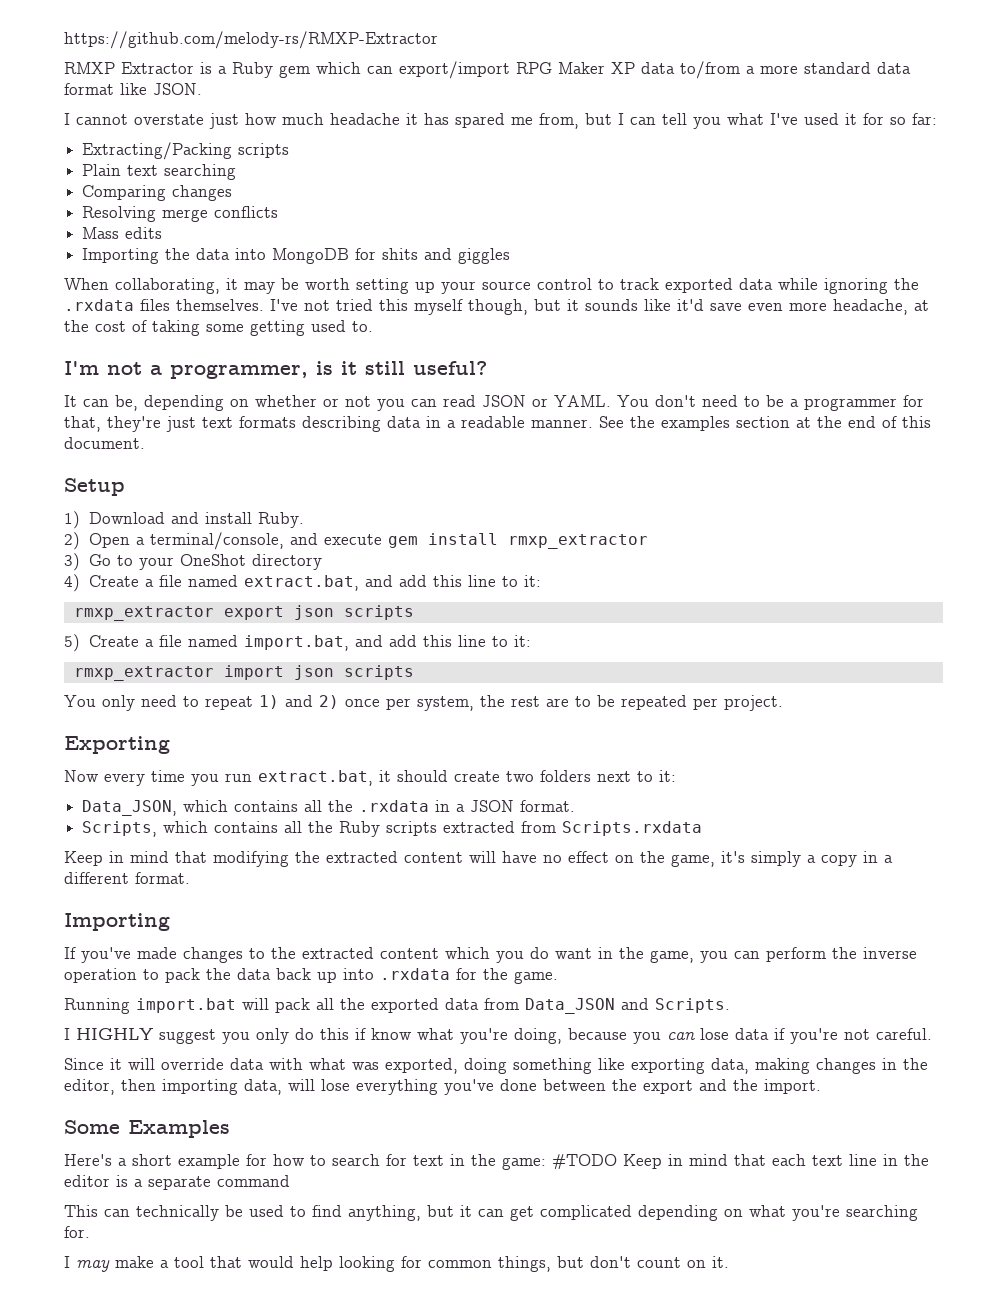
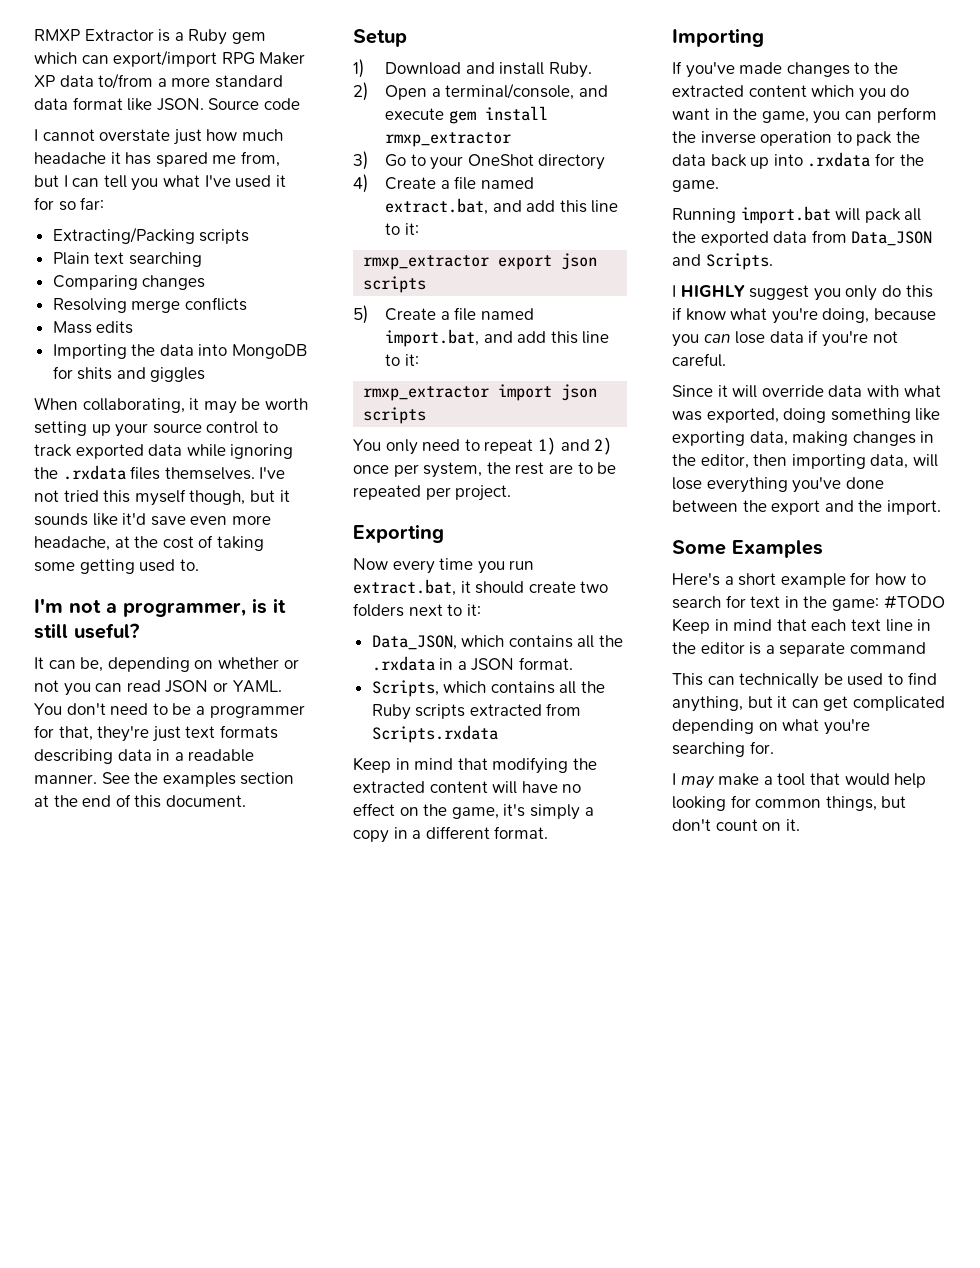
- https://github.com/melody-rs/RMXP-Extractor
+ Source code

